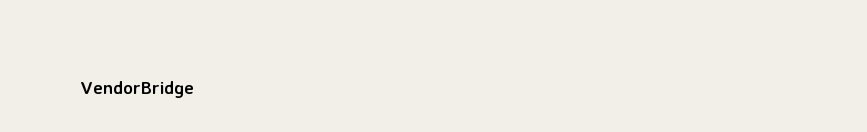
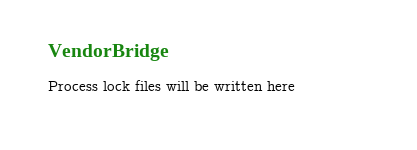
+ Process lock files will be written here

